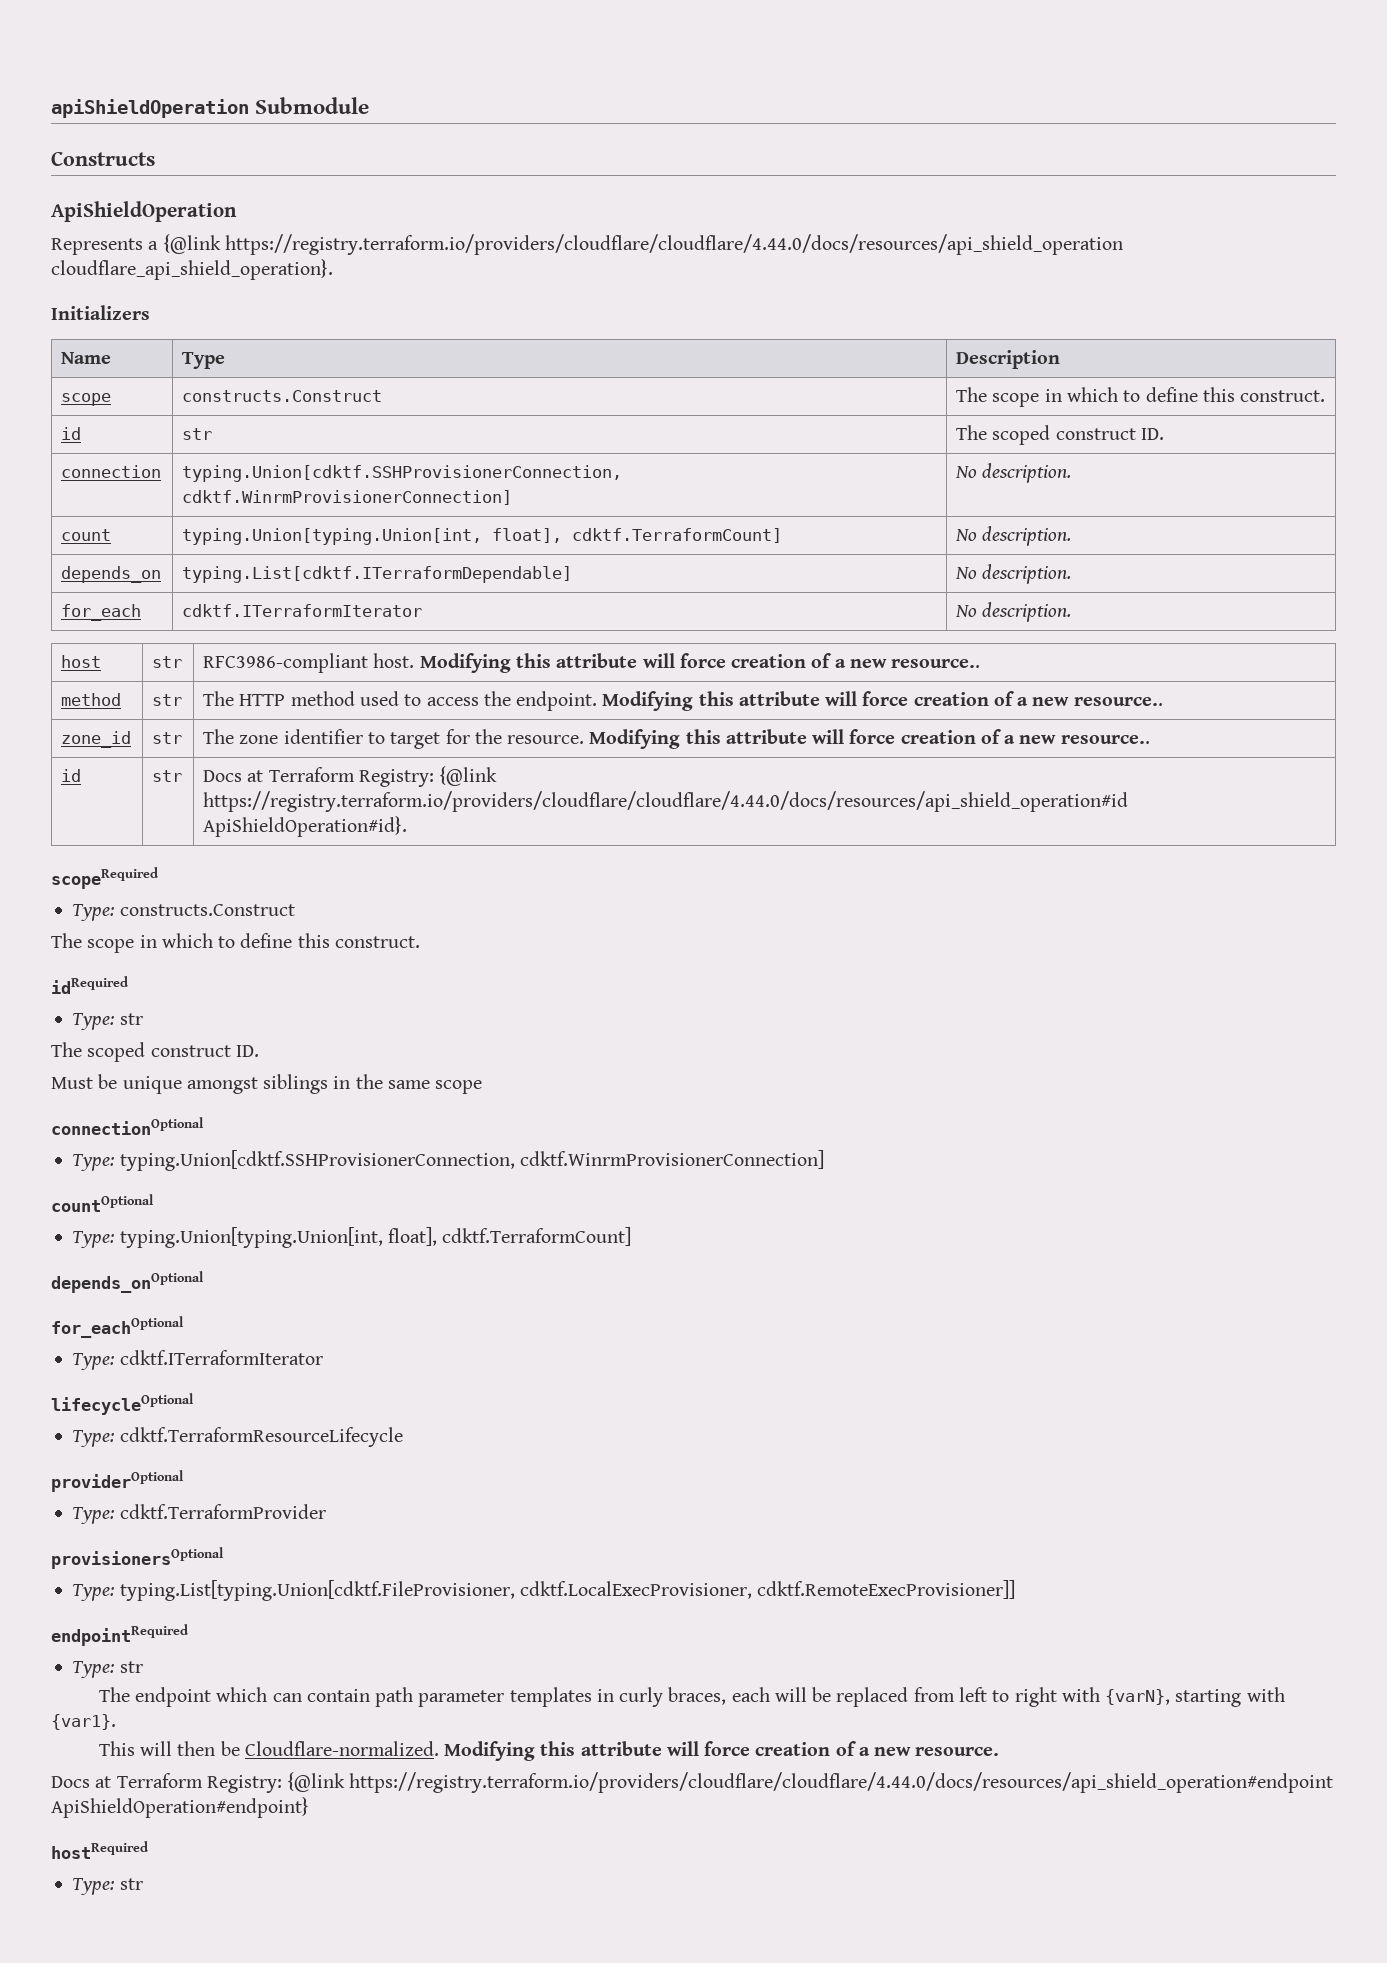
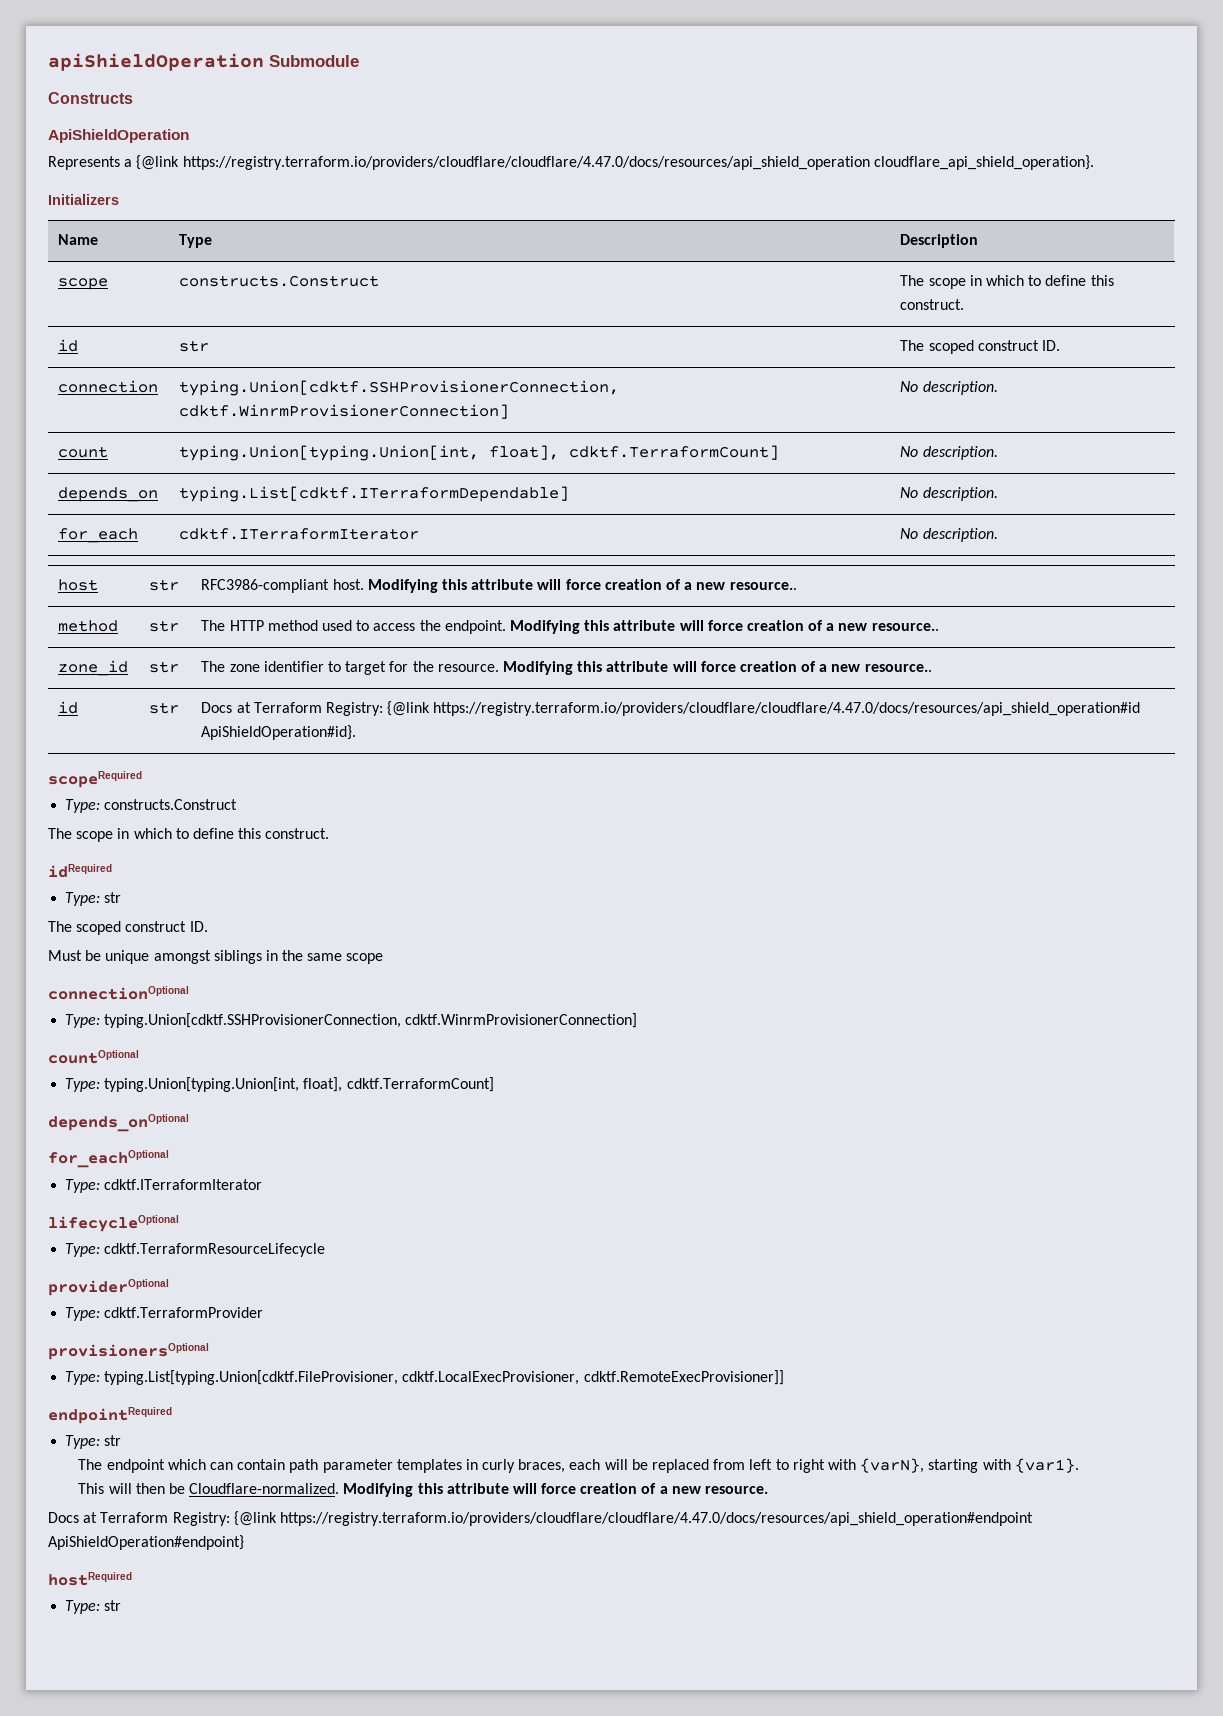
- Represents a {@link https://registry.terraform.io/providers/cloudflare/cloudflare/4.44.0/docs/resources/api_shield_operation cloudflare_api_shield_operation}.
+ Represents a {@link https://registry.terraform.io/providers/cloudflare/cloudflare/4.47.0/docs/resources/api_shield_operation cloudflare_api_shield_operation}.
- id | str | Docs at Terraform Registry: {@link https://registry.terraform.io/providers/cloudflare/cloudflare/4.44.0/docs/resources/api_shield_operation#id ApiShieldOperation#id}.
+ id | str | Docs at Terraform Registry: {@link https://registry.terraform.io/providers/cloudflare/cloudflare/4.47.0/docs/resources/api_shield_operation#id ApiShieldOperation#id}.
- Docs at Terraform Registry: {@link https://registry.terraform.io/providers/cloudflare/cloudflare/4.44.0/docs/resources/api_shield_operation#endpoint ApiShieldOperation#endpoint}
+ Docs at Terraform Registry: {@link https://registry.terraform.io/providers/cloudflare/cloudflare/4.47.0/docs/resources/api_shield_operation#endpoint ApiShieldOperation#endpoint}

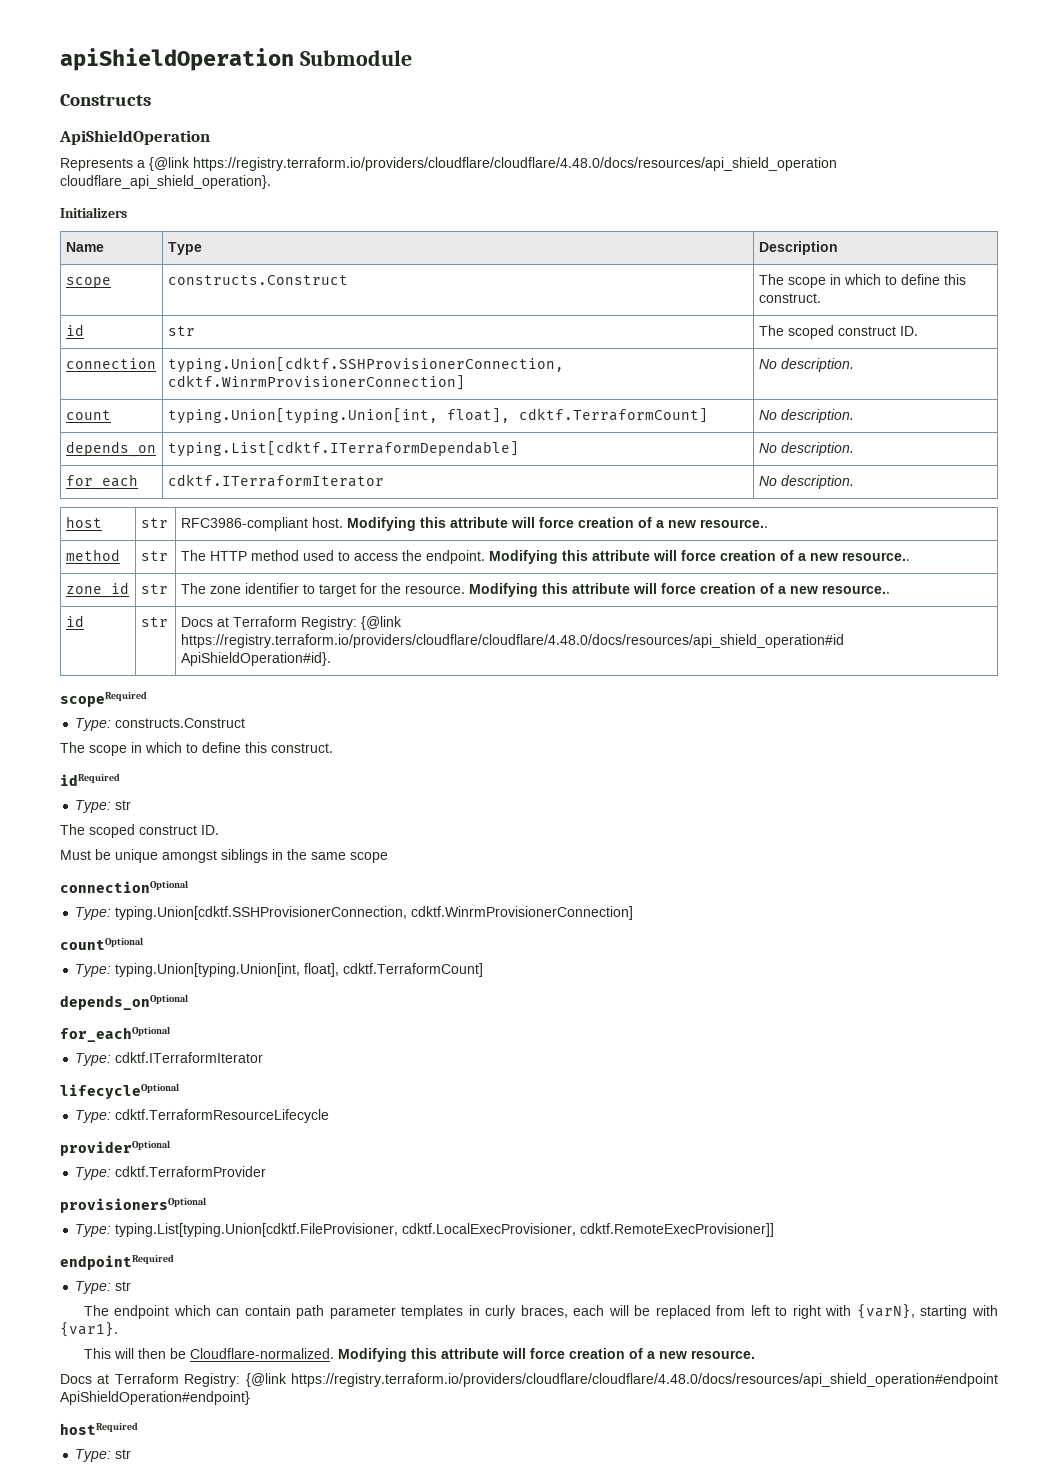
- Represents a {@link https://registry.terraform.io/providers/cloudflare/cloudflare/4.47.0/docs/resources/api_shield_operation cloudflare_api_shield_operation}.
+ Represents a {@link https://registry.terraform.io/providers/cloudflare/cloudflare/4.48.0/docs/resources/api_shield_operation cloudflare_api_shield_operation}.
- id | str | Docs at Terraform Registry: {@link https://registry.terraform.io/providers/cloudflare/cloudflare/4.47.0/docs/resources/api_shield_operation#id ApiShieldOperation#id}.
+ id | str | Docs at Terraform Registry: {@link https://registry.terraform.io/providers/cloudflare/cloudflare/4.48.0/docs/resources/api_shield_operation#id ApiShieldOperation#id}.
- Docs at Terraform Registry: {@link https://registry.terraform.io/providers/cloudflare/cloudflare/4.47.0/docs/resources/api_shield_operation#endpoint ApiShieldOperation#endpoint}
+ Docs at Terraform Registry: {@link https://registry.terraform.io/providers/cloudflare/cloudflare/4.48.0/docs/resources/api_shield_operation#endpoint ApiShieldOperation#endpoint}

